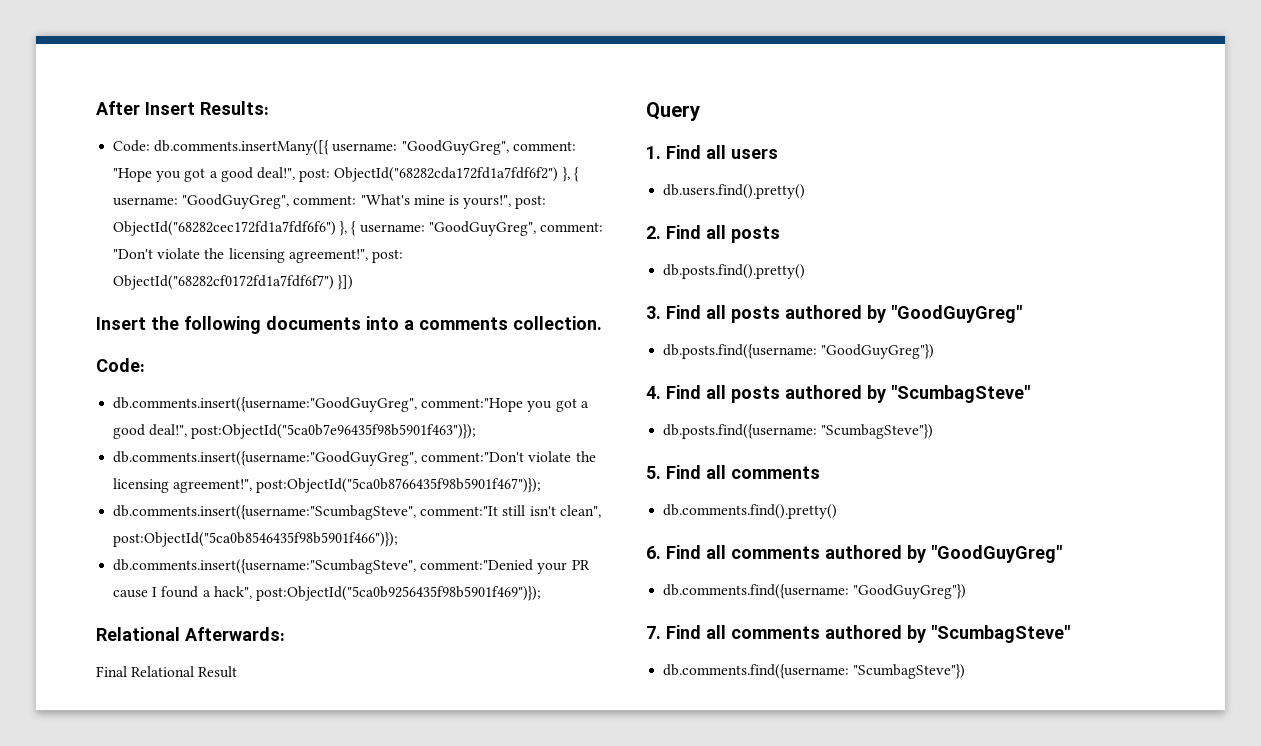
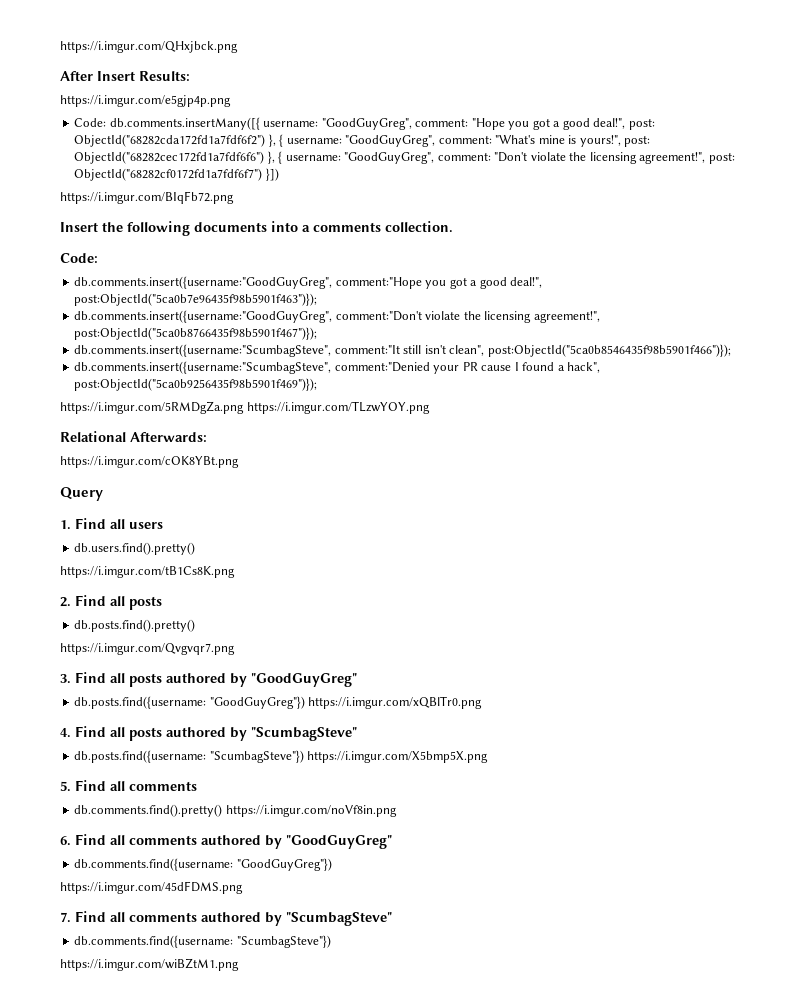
+ https://i.imgur.com/QHxjbck.png
+ https://i.imgur.com/e5gjp4p.png
+ https://i.imgur.com/BIqFb72.png
+ https://i.imgur.com/5RMDgZa.png https://i.imgur.com/TLzwYOY.png
- Final Relational Result
+ https://i.imgur.com/cOK8YBt.png
+ https://i.imgur.com/tB1Cs8K.png
+ https://i.imgur.com/Qvgvqr7.png
- db.posts.find({username: "GoodGuyGreg"})
+ db.posts.find({username: "GoodGuyGreg"}) https://i.imgur.com/xQBlTr0.png
- db.posts.find({username: "ScumbagSteve"})
+ db.posts.find({username: "ScumbagSteve"}) https://i.imgur.com/X5bmp5X.png
- db.comments.find().pretty()
+ db.comments.find().pretty() https://i.imgur.com/noVf8in.png
+ https://i.imgur.com/45dFDMS.png
+ https://i.imgur.com/wiBZtM1.png

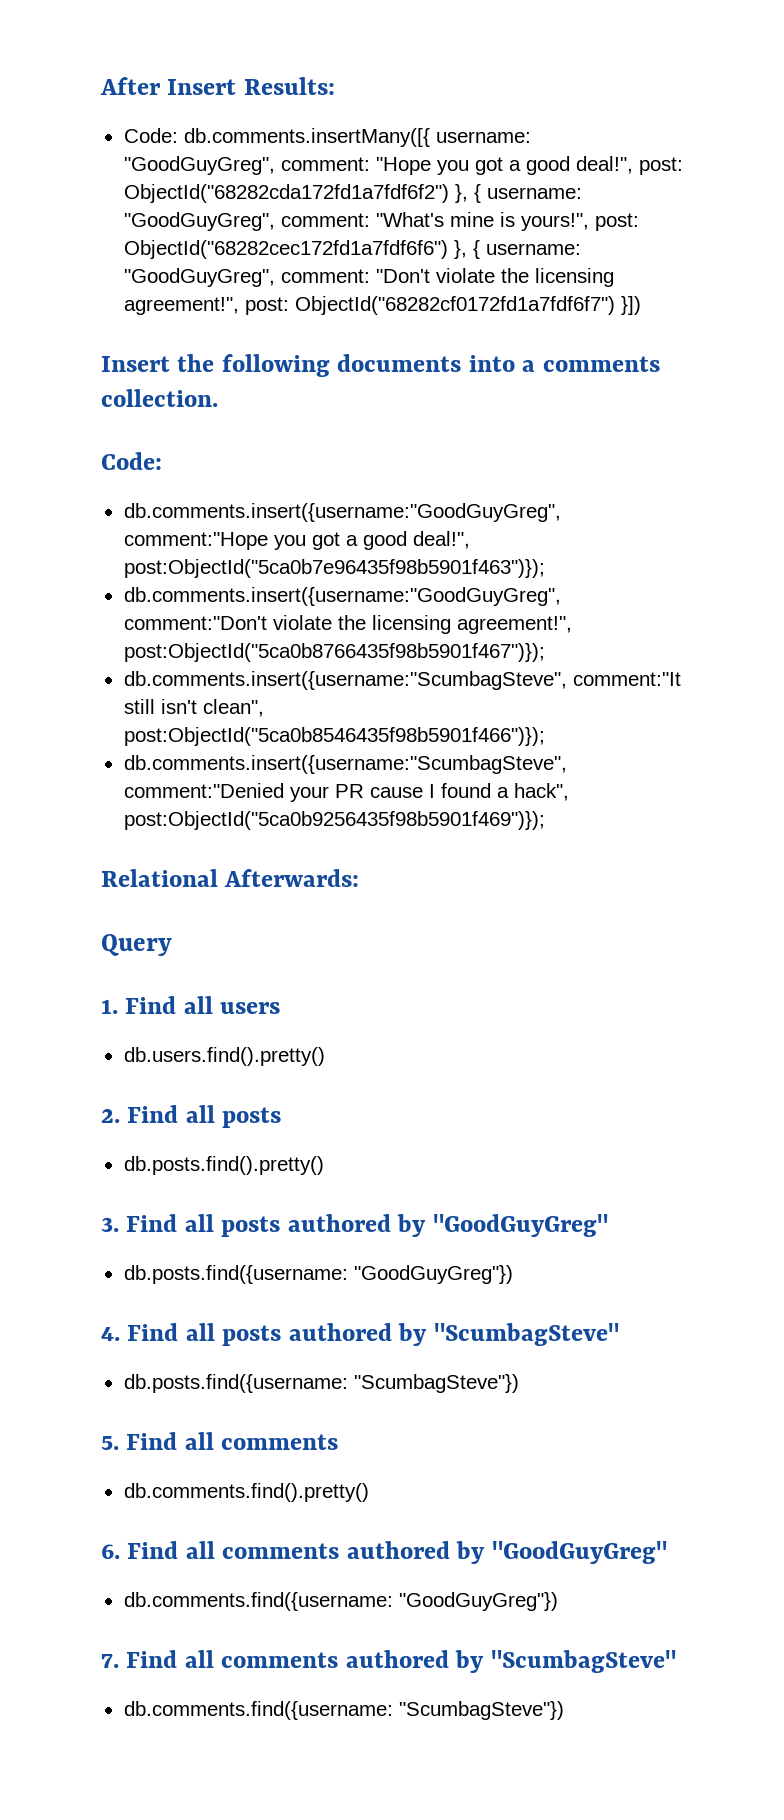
- https://i.imgur.com/QHxjbck.png
- https://i.imgur.com/e5gjp4p.png
- https://i.imgur.com/BIqFb72.png
- https://i.imgur.com/5RMDgZa.png https://i.imgur.com/TLzwYOY.png
- https://i.imgur.com/cOK8YBt.png
- https://i.imgur.com/tB1Cs8K.png
- https://i.imgur.com/Qvgvqr7.png
- db.posts.find({username: "GoodGuyGreg"}) https://i.imgur.com/xQBlTr0.png
+ db.posts.find({username: "GoodGuyGreg"})
- db.posts.find({username: "ScumbagSteve"}) https://i.imgur.com/X5bmp5X.png
+ db.posts.find({username: "ScumbagSteve"})
- db.comments.find().pretty() https://i.imgur.com/noVf8in.png
+ db.comments.find().pretty()
- https://i.imgur.com/45dFDMS.png
- https://i.imgur.com/wiBZtM1.png

